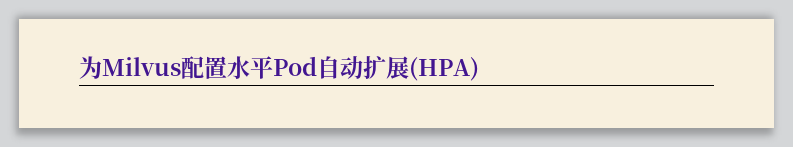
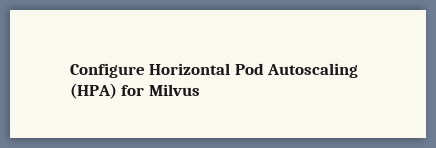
- 为Milvus配置水平Pod自动扩展(HPA)
+ Configure Horizontal Pod Autoscaling (HPA) for Milvus

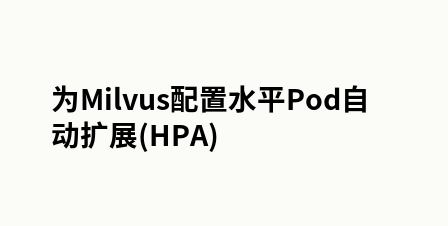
- Configure Horizontal Pod Autoscaling (HPA) for Milvus
+ 为Milvus配置水平Pod自动扩展(HPA)

